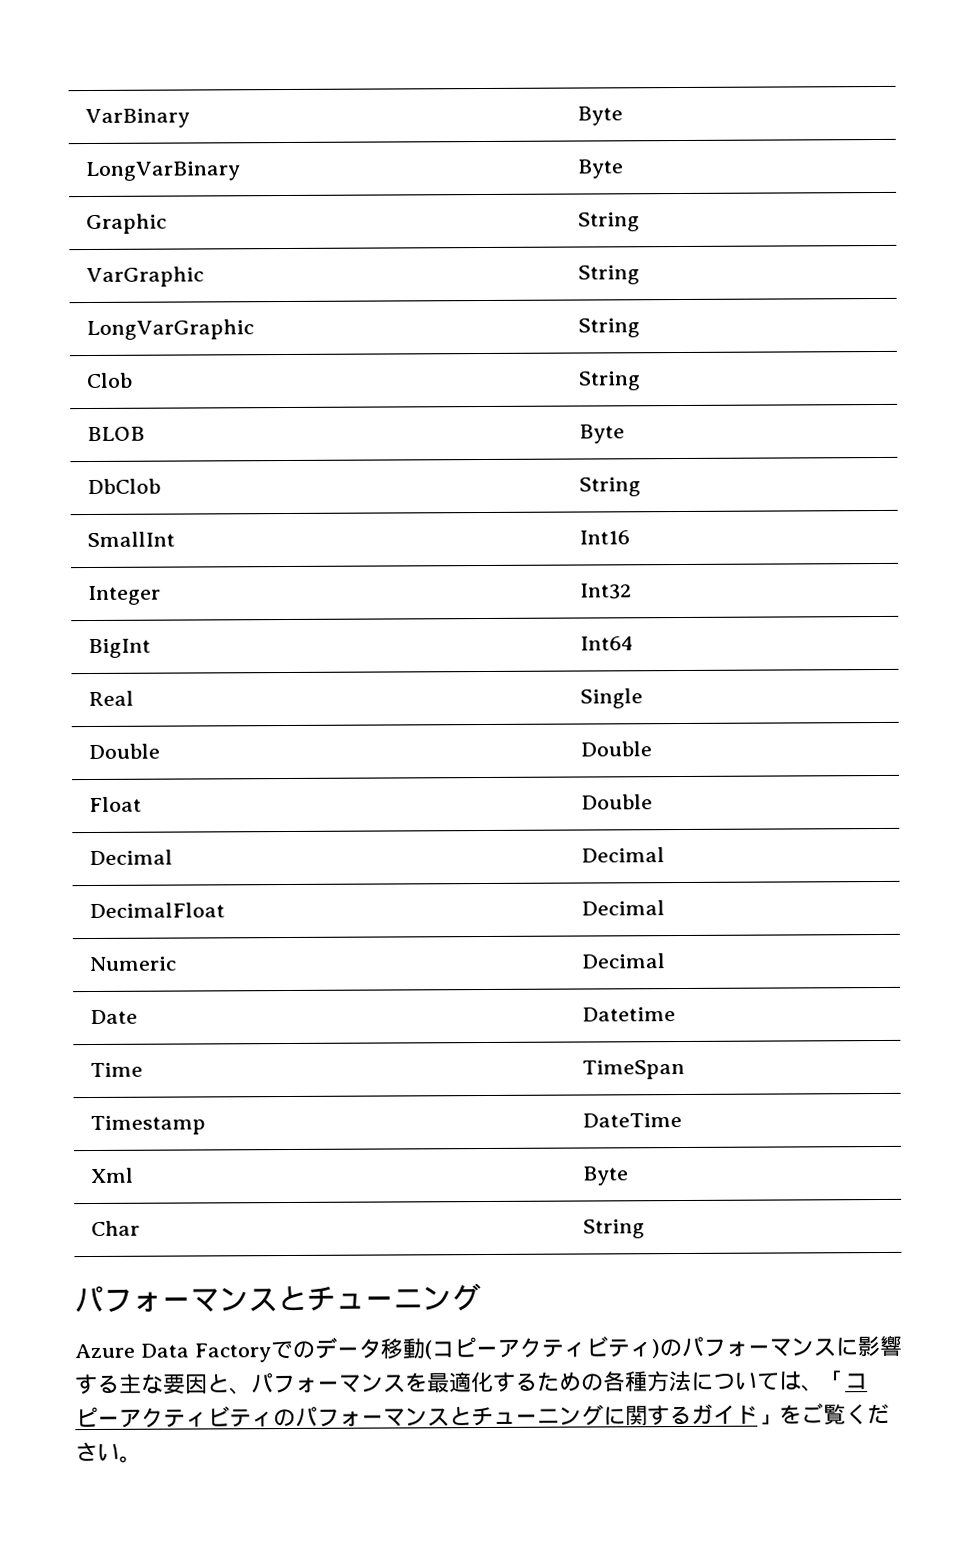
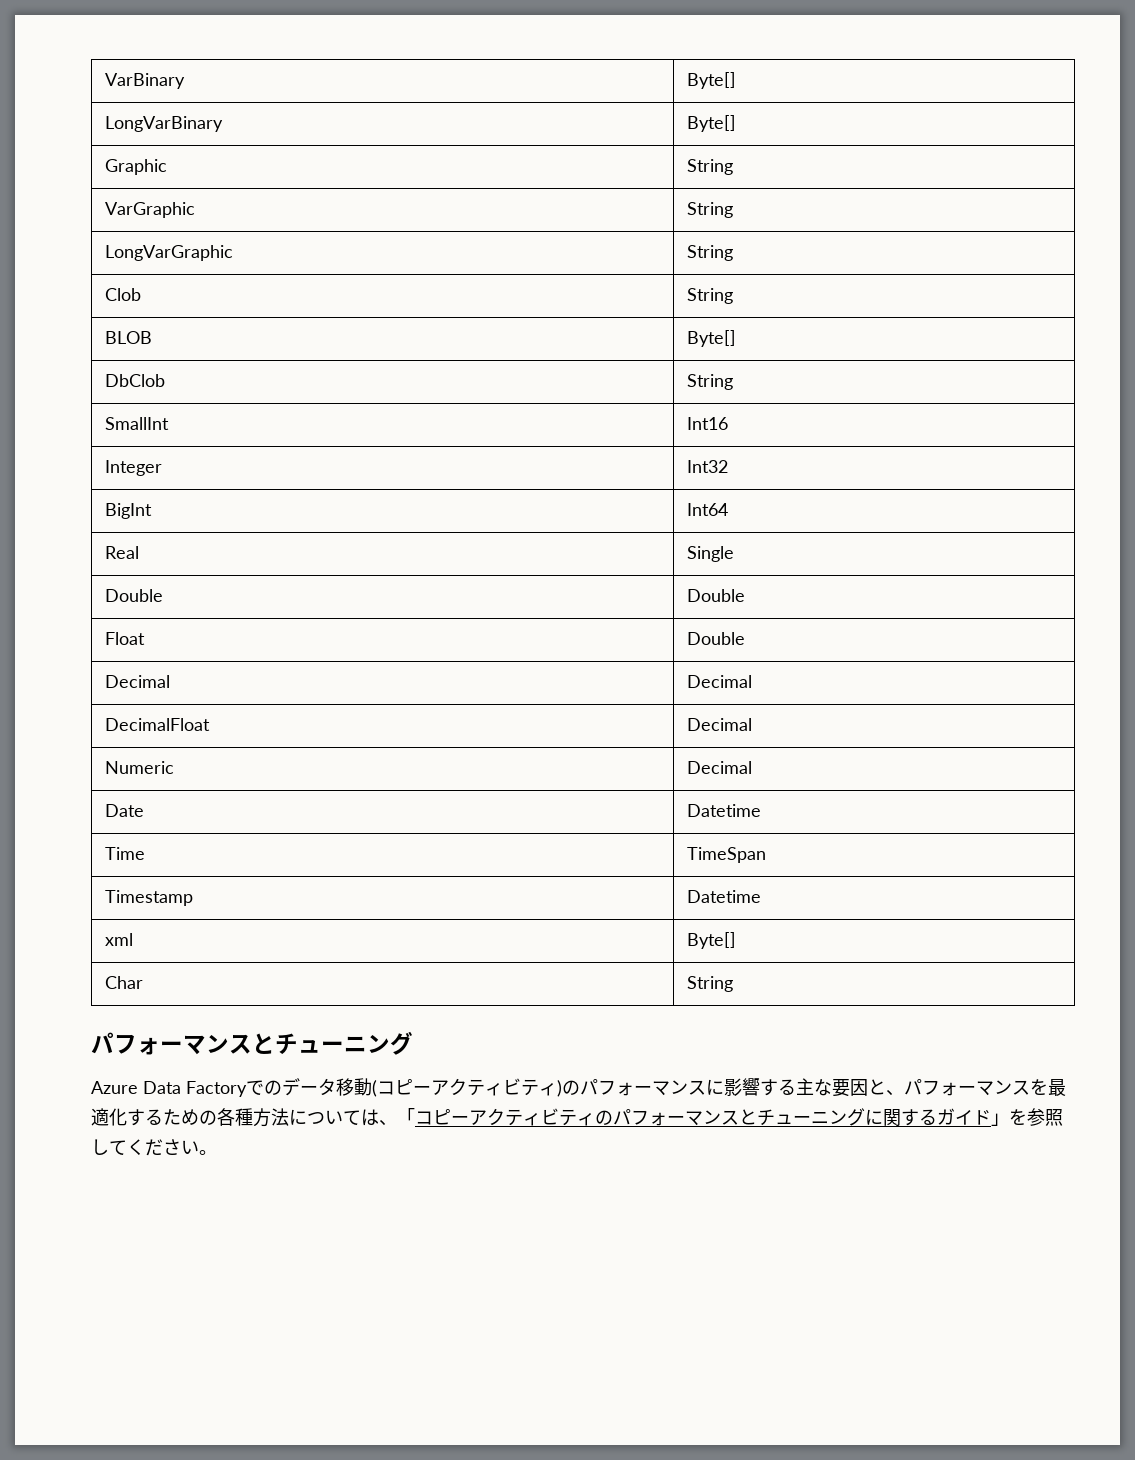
- VarBinary | Byte
+ VarBinary | Byte[]
- LongVarBinary | Byte
+ LongVarBinary | Byte[]
- BLOB | Byte
+ BLOB | Byte[]
- Timestamp | DateTime
- Xml | Byte
+ Timestamp | Datetime
+ xml | Byte[]
- Azure Data Factoryでのデータ移動(コピーアクティビティ)のパフォーマンスに影響する主な要因と、パフォーマンスを最適化するための各種方法については、「コピーアクティビティのパフォーマンスとチューニングに関するガイド」をご覧ください。
+ Azure Data Factoryでのデータ移動(コピーアクティビティ)のパフォーマンスに影響する主な要因と、パフォーマンスを最適化するための各種方法については、「コピーアクティビティのパフォーマンスとチューニングに関するガイド」を参照してください。

